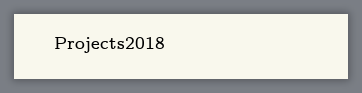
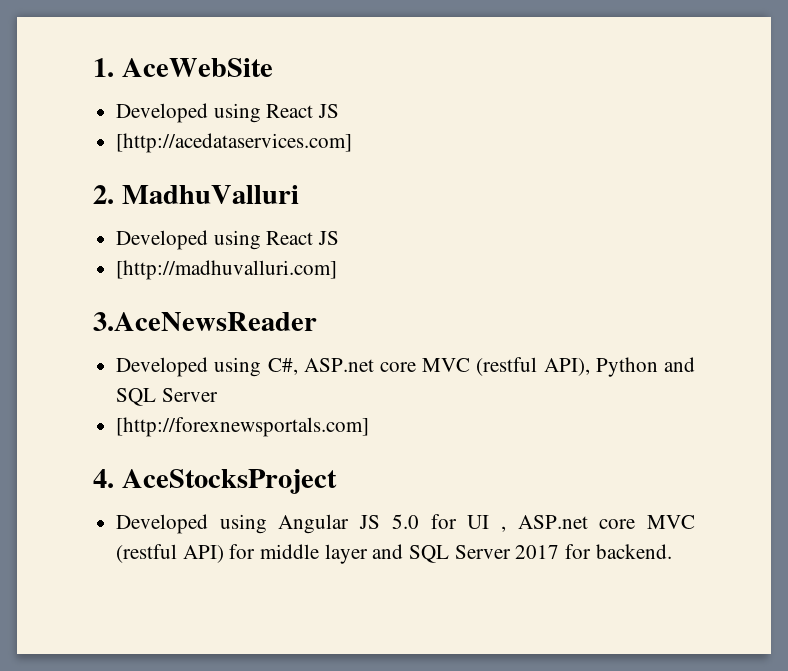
- Projects2018
+ 1. AceWebSite
+ Developed using React JS
+ [http://acedataservices.com]
+ 2. MadhuValluri
+ Developed using React JS
+ [http://madhuvalluri.com]
+ 3.AceNewsReader
+ Developed using C#, ASP.net core MVC (restful API), Python and SQL Server
+ [http://forexnewsportals.com]
+ 4. AceStocksProject
+ Developed using Angular JS 5.0 for UI , ASP.net core MVC (restful API) for middle layer and SQL Server 2017 for backend.

